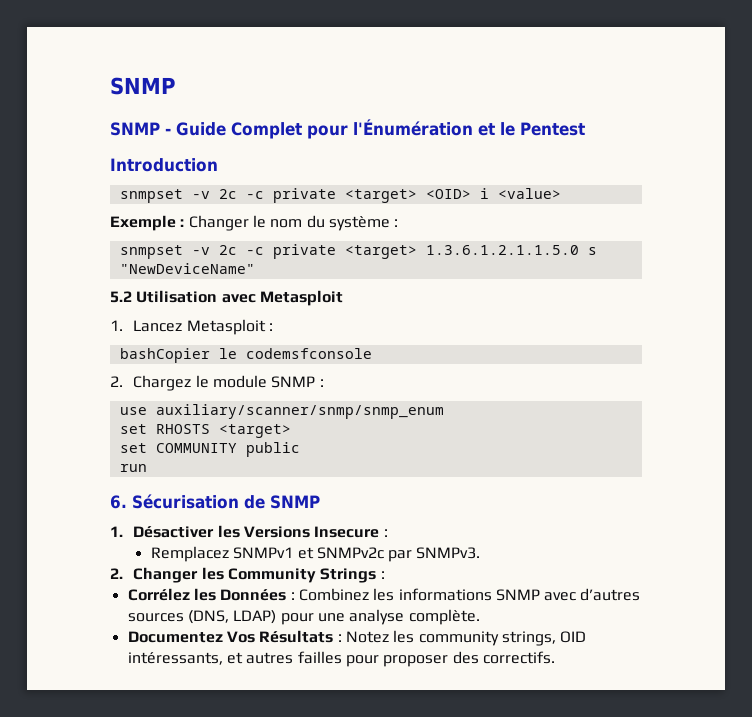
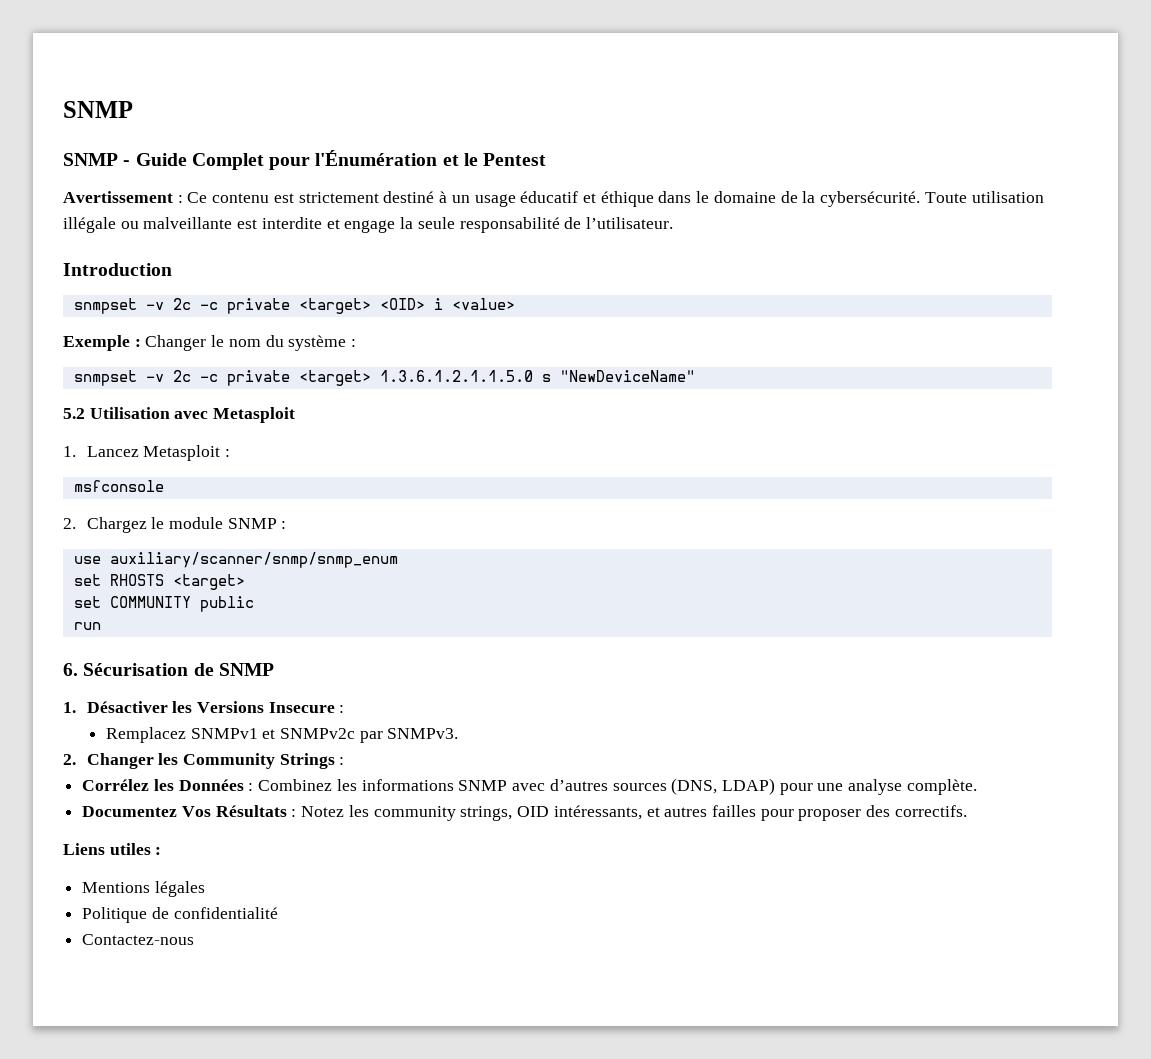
+ Avertissement : Ce contenu est strictement destiné à un usage éducatif et éthique dans le domaine de la cybersécurité. Toute utilisation illégale ou malveillante est interdite et engage la seule responsabilité de l’utilisateur.
- bashCopier le codemsfconsole
+ msfconsole
+ Liens utiles :
+ Mentions légales
+ Politique de confidentialité
+ Contactez-nous

